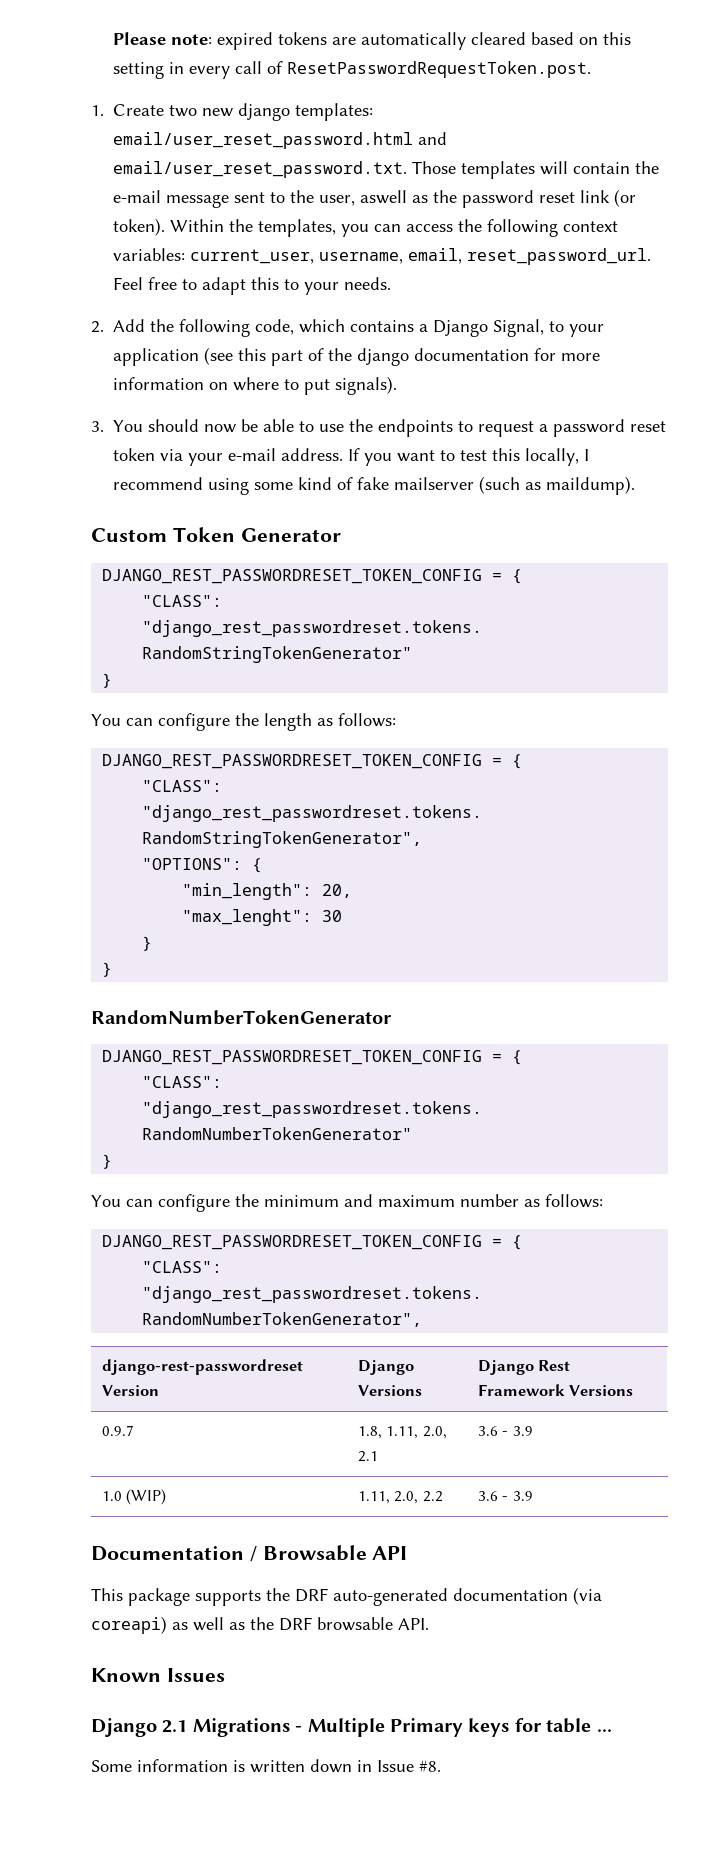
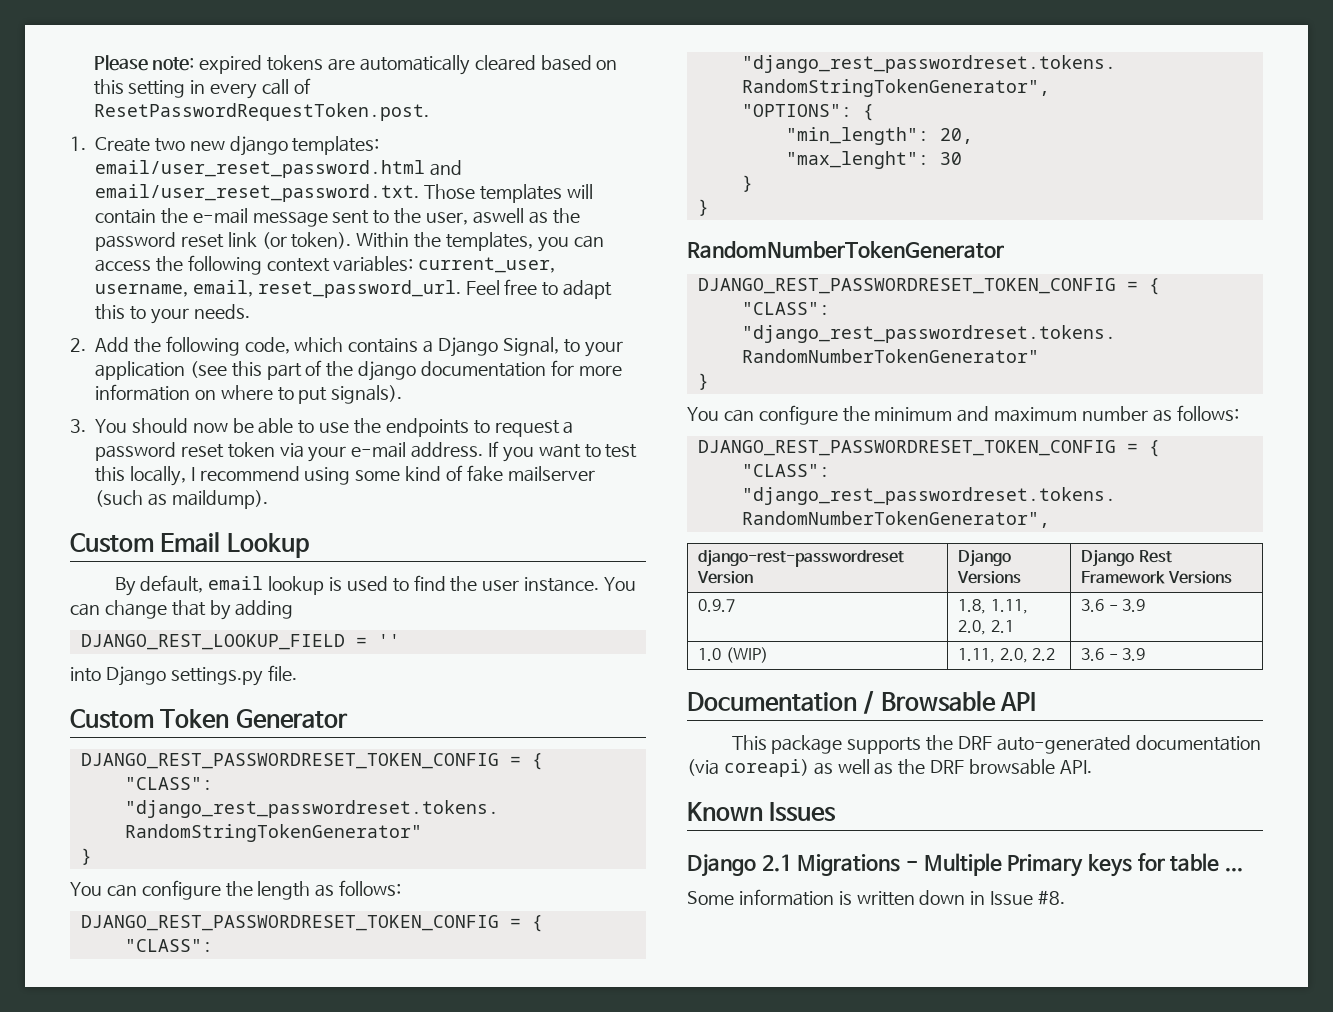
+ Custom Email Lookup
+ By default, email lookup is used to find the user instance. You can change that by adding
+ DJANGO_REST_LOOKUP_FIELD = ''
+ into Django settings.py file.

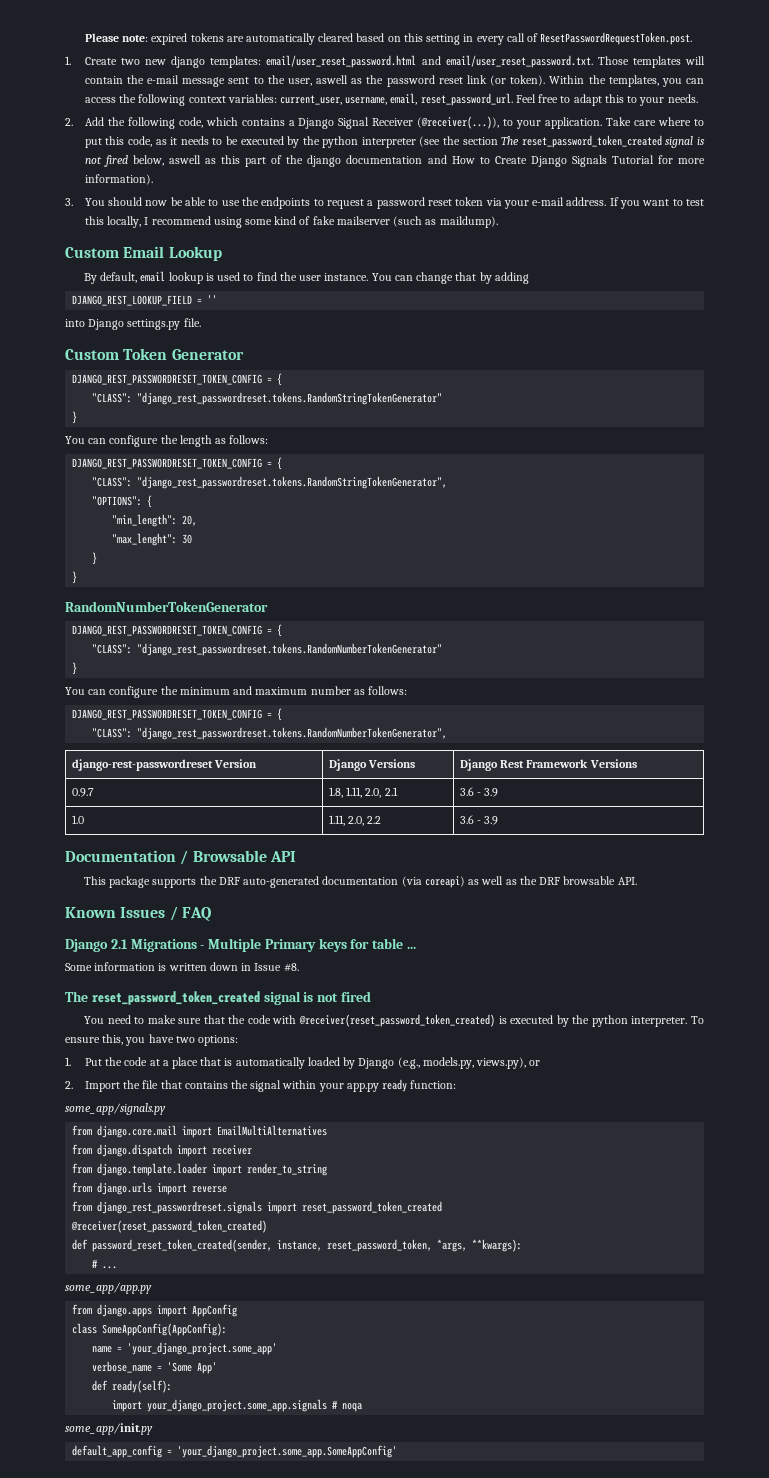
- 2. Add the following code, which contains a Django Signal, to your application (see this part of the django documentation for more information on where to put signals).
+ 2. Add the following code, which contains a Django Signal Receiver (@receiver(...)), to your application. Take care where to put this code, as it needs to be executed by the python interpreter (see the section The reset_password_token_created signal is not fired below, aswell as this part of the django documentation and How to Create Django Signals Tutorial for more information).
- 1.0 (WIP) | 1.11, 2.0, 2.2 | 3.6 - 3.9
+ 1.0 | 1.11, 2.0, 2.2 | 3.6 - 3.9
- Known Issues
+ Known Issues / FAQ
  Some information is written down in Issue #8.
+ The reset_password_token_created signal is not fired
+ You need to make sure that the code with @receiver(reset_password_token_created) is executed by the python interpreter. To ensure this, you have two options:
+ 1. Put the code at a place that is automatically loaded by Django (e.g., models.py, views.py), or
+ 2. Import the file that contains the signal within your app.py ready function:
+ some_app/signals.py
+ from django.core.mail import EmailMultiAlternatives
+ from django.dispatch import receiver
+ from django.template.loader import render_to_string
+ from django.urls import reverse
+ from django_rest_passwordreset.signals import reset_password_token_created
+ @receiver(reset_password_token_created)
+ def password_reset_token_created(sender, instance, reset_password_token, *args, **kwargs):
+ # ...
+ some_app/app.py
+ from django.apps import AppConfig
+ class SomeAppConfig(AppConfig):
+ name = 'your_django_project.some_app'
+ verbose_name = 'Some App'
+ def ready(self):
+ import your_django_project.some_app.signals # noqa
+ some_app/init.py
+ default_app_config = 'your_django_project.some_app.SomeAppConfig'

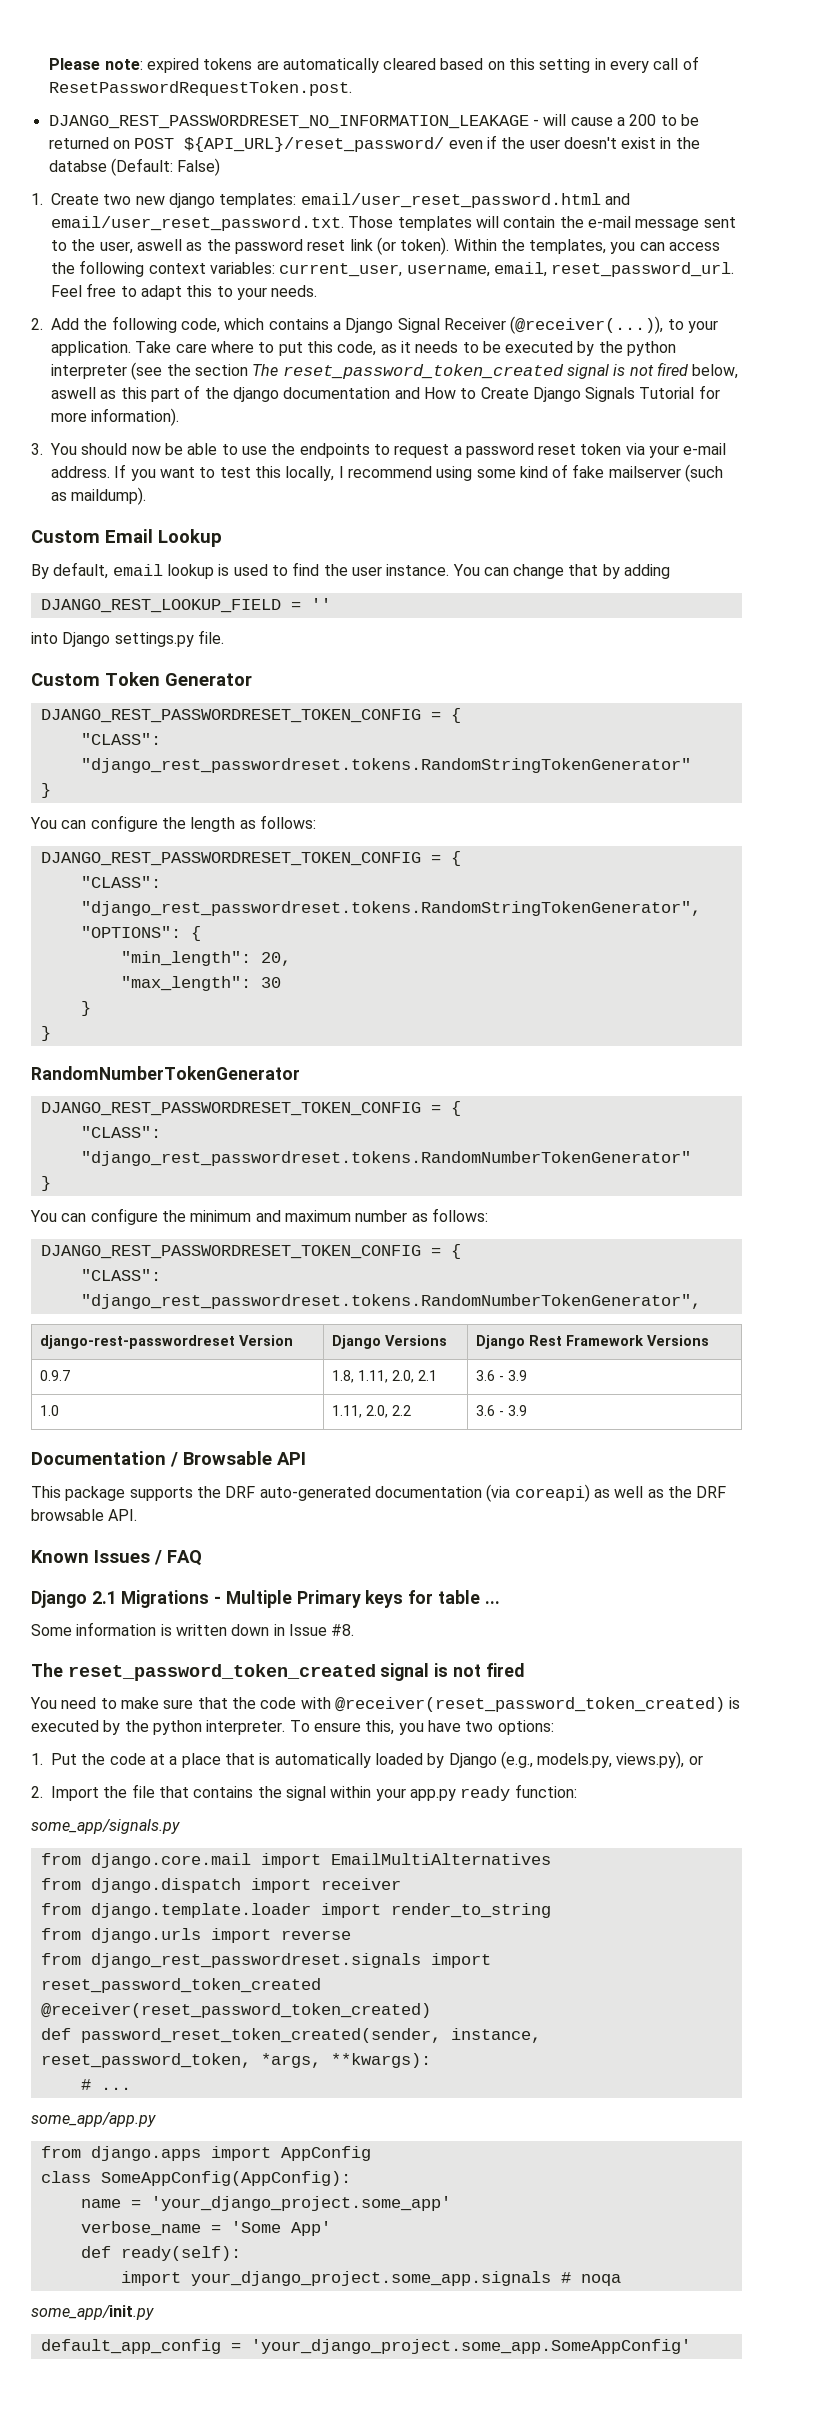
+ DJANGO_REST_PASSWORDRESET_NO_INFORMATION_LEAKAGE - will cause a 200 to be returned on POST ${API_URL}/reset_password/ even if the user doesn't exist in the databse (Default: False)
- "max_lenght": 30
+ "max_length": 30

